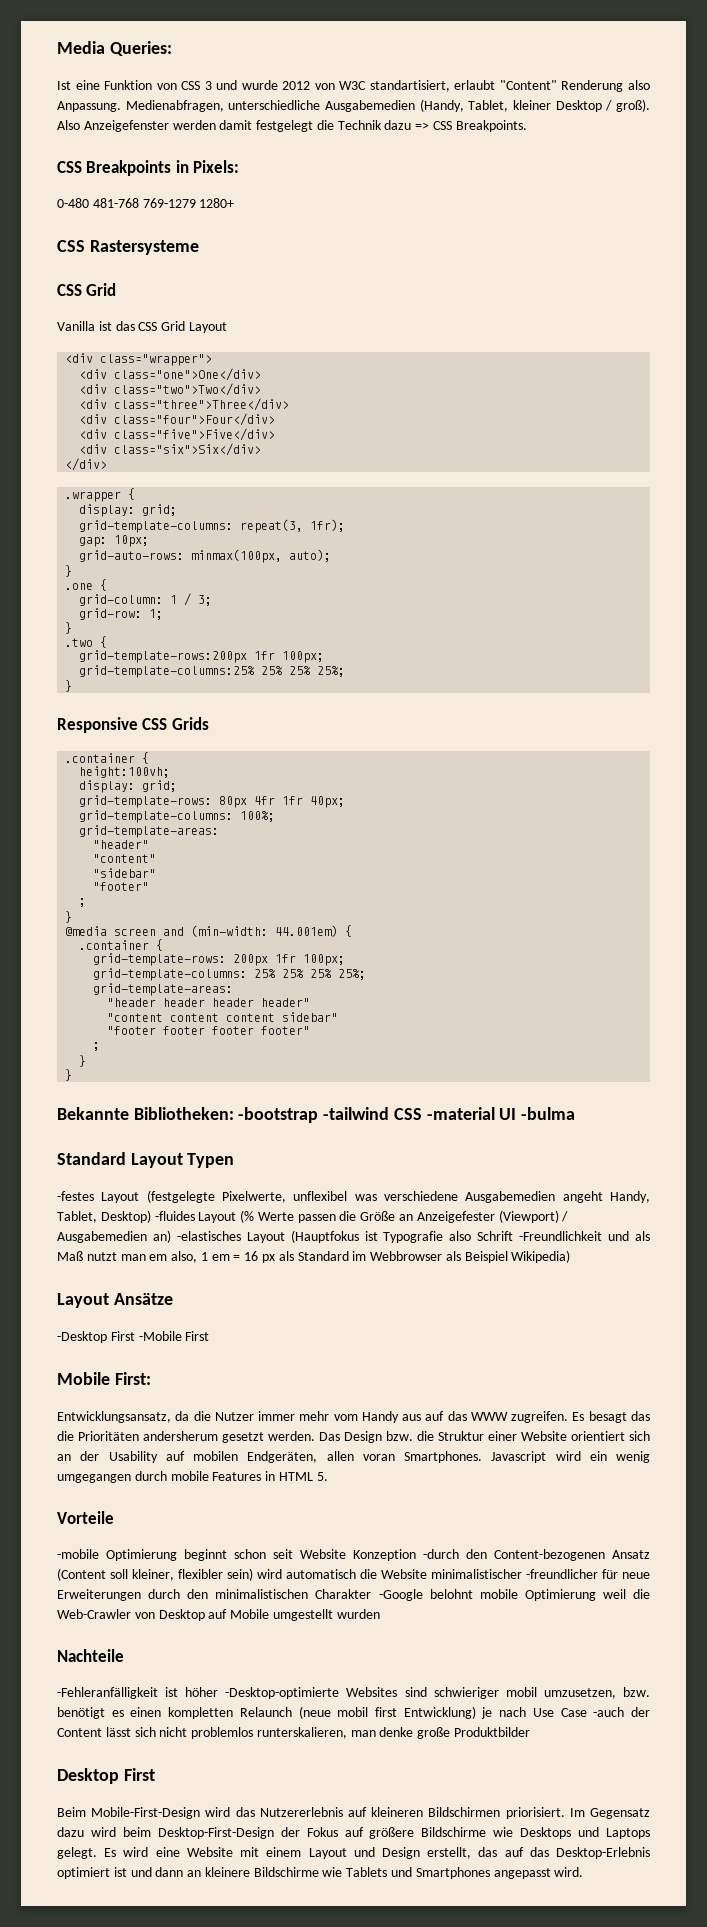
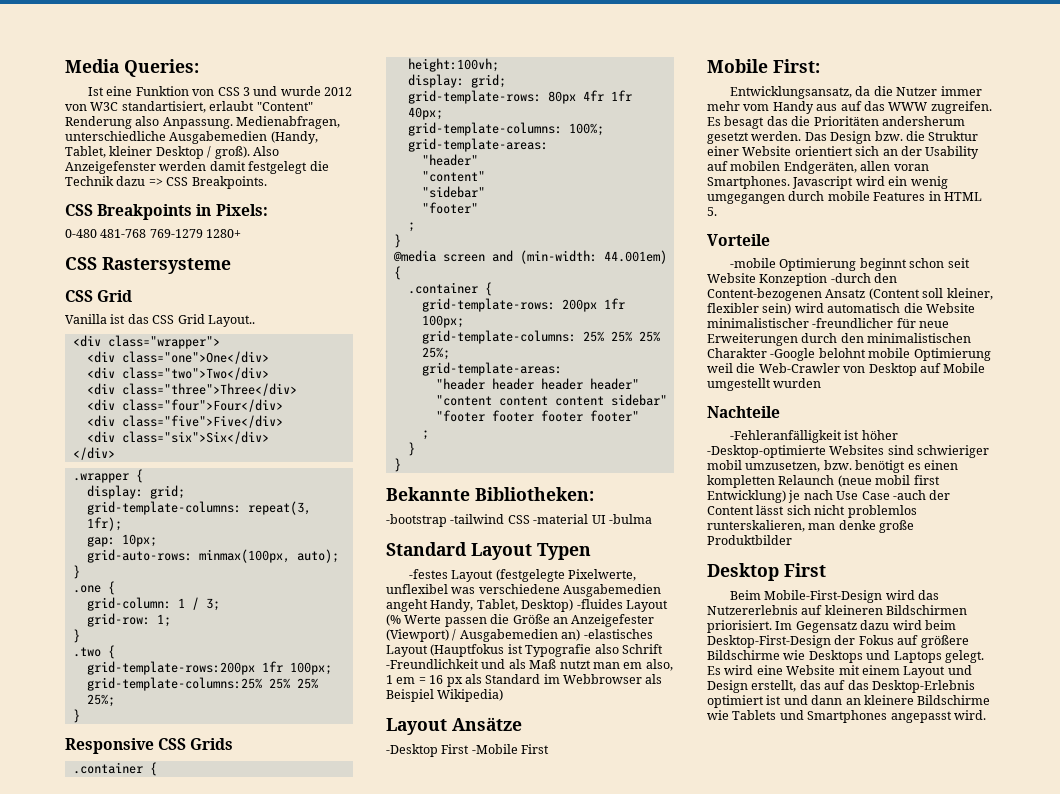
- Vanilla ist das CSS Grid Layout
+ Vanilla ist das CSS Grid Layout..
- Bekannte Bibliotheken: -bootstrap -tailwind CSS -material UI -bulma
+ Bekannte Bibliotheken:
+ -bootstrap -tailwind CSS -material UI -bulma

